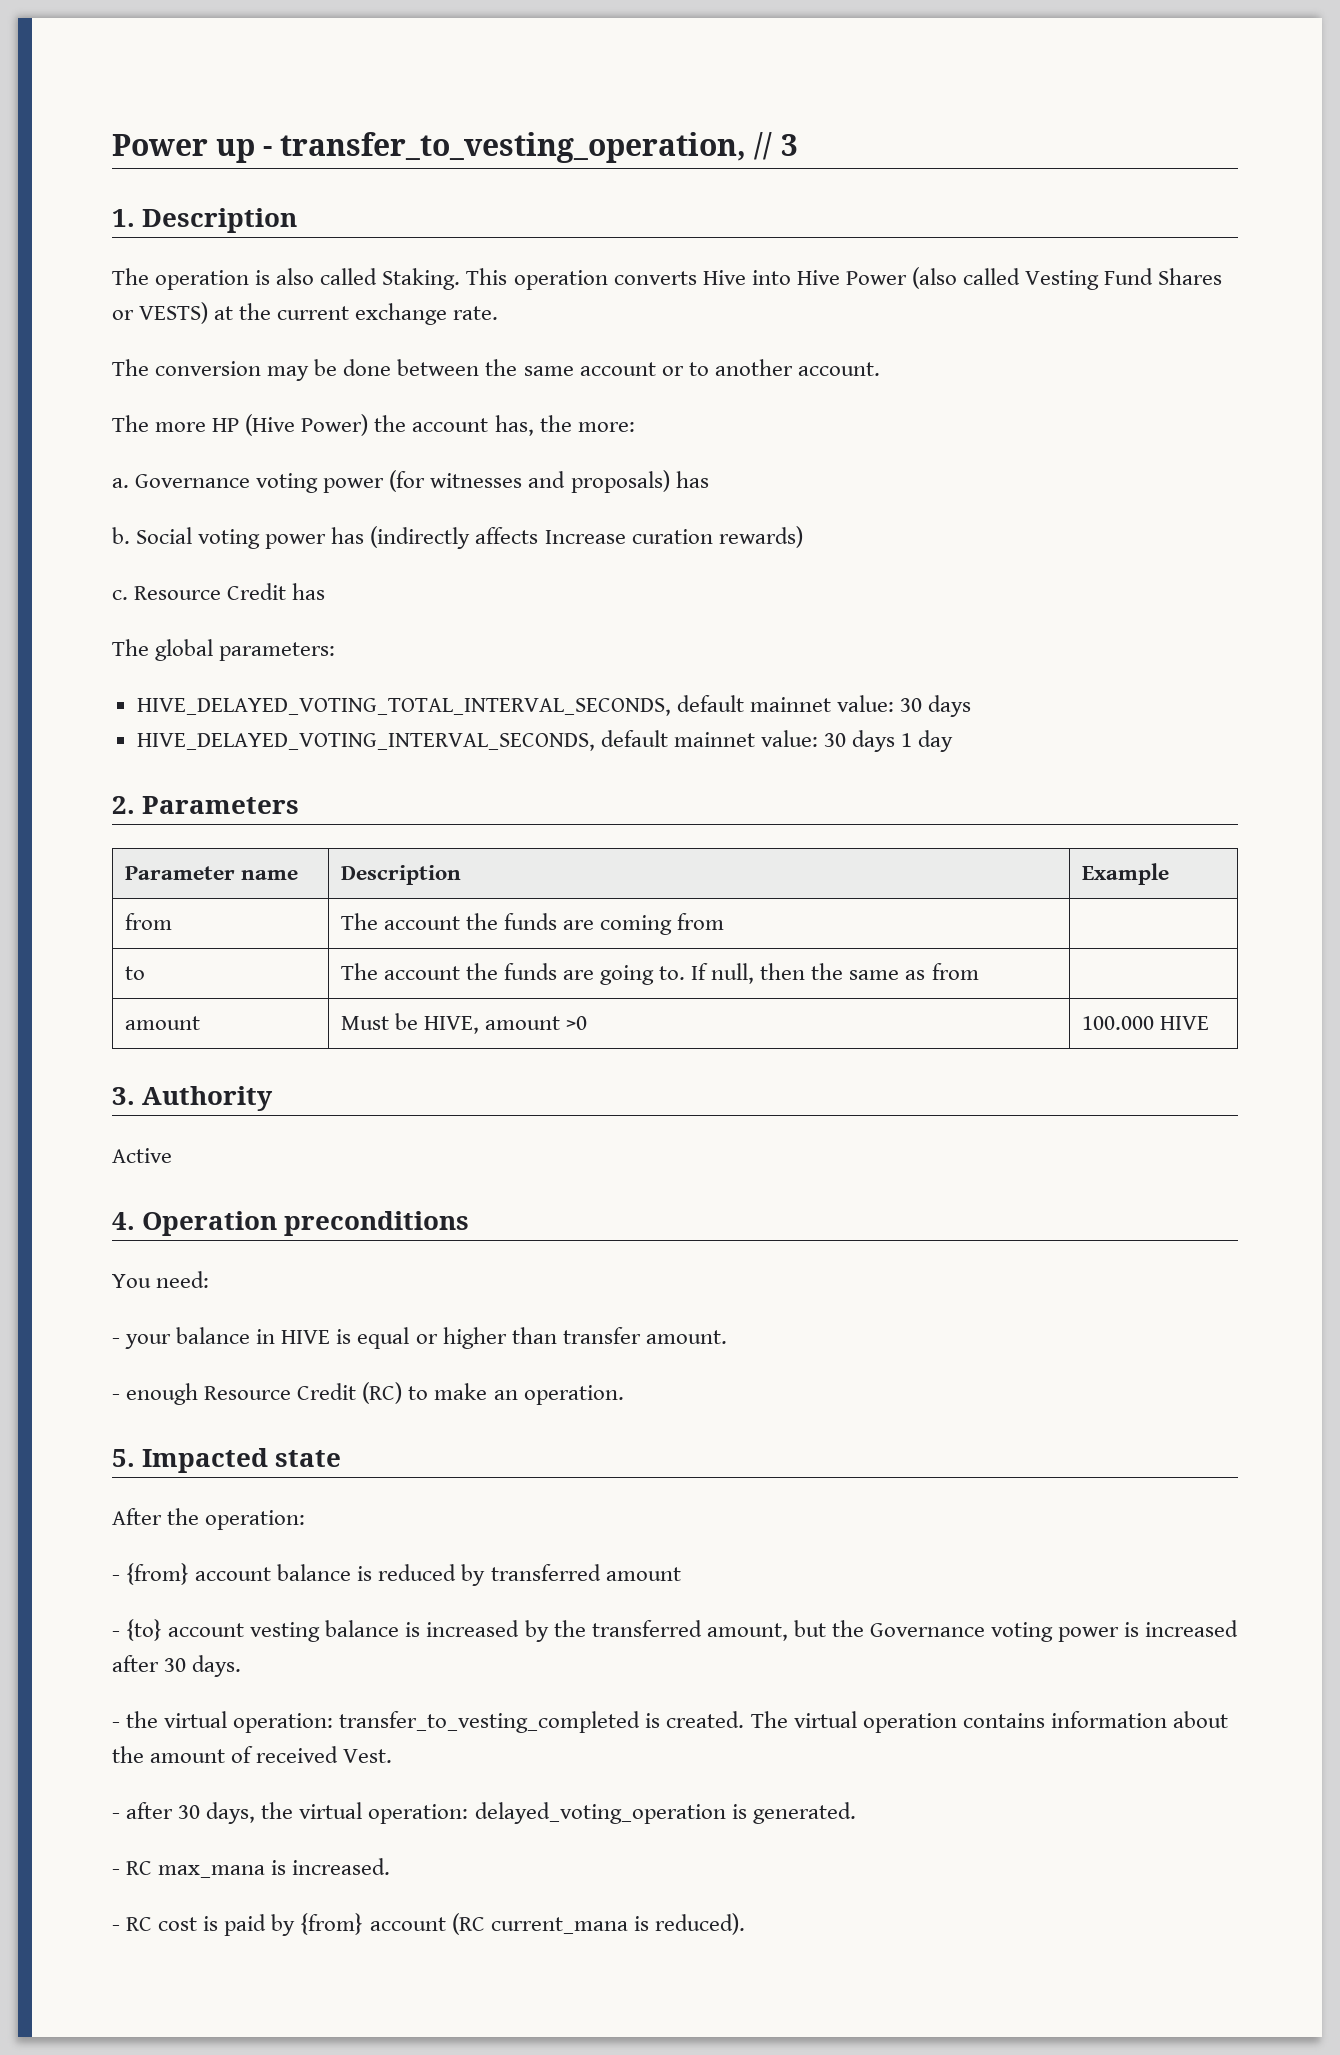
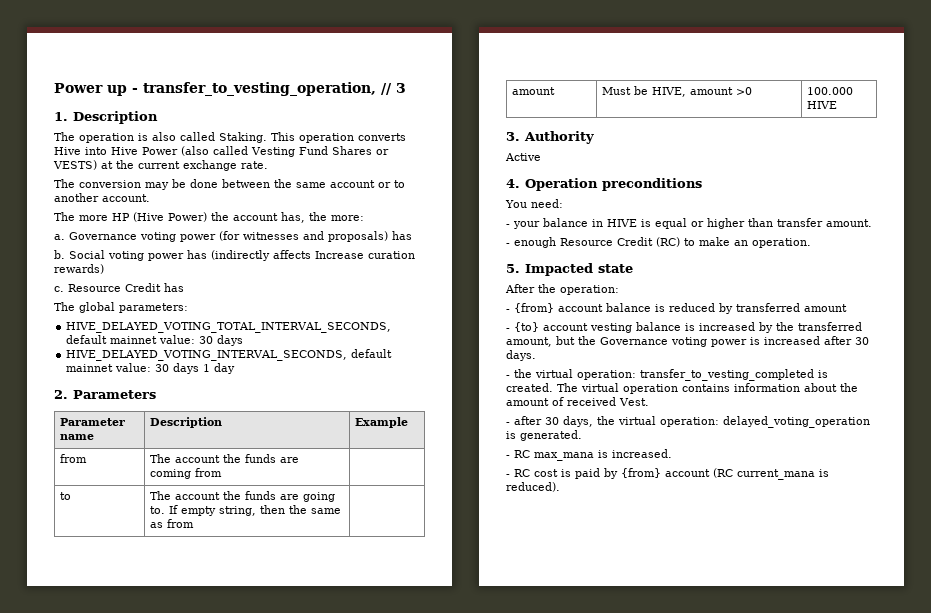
- to | The account the funds are going to. If null, then the same as from |
+ to | The account the funds are going to. If empty string, then the same as from |

